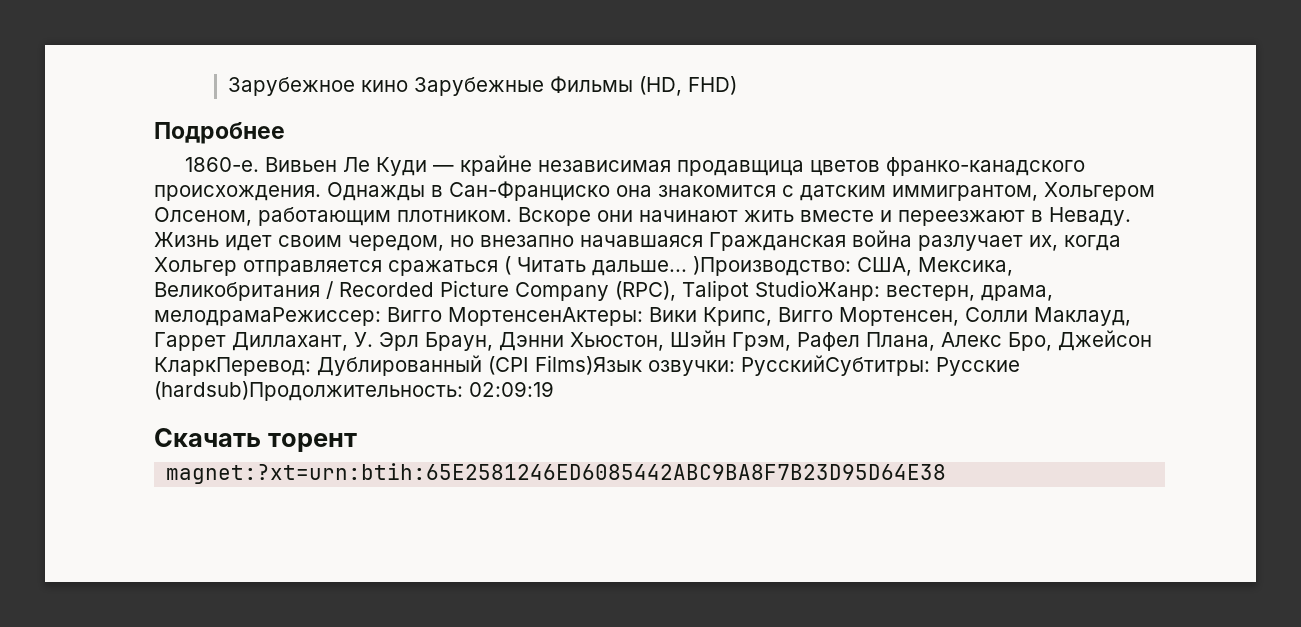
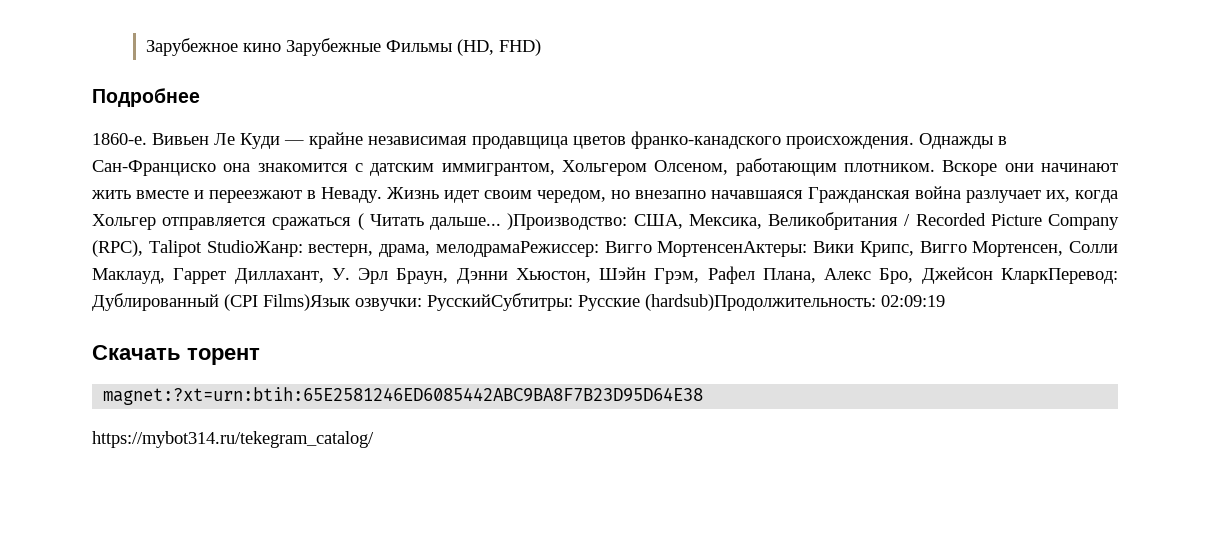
+ https://mybot314.ru/tekegram_catalog/

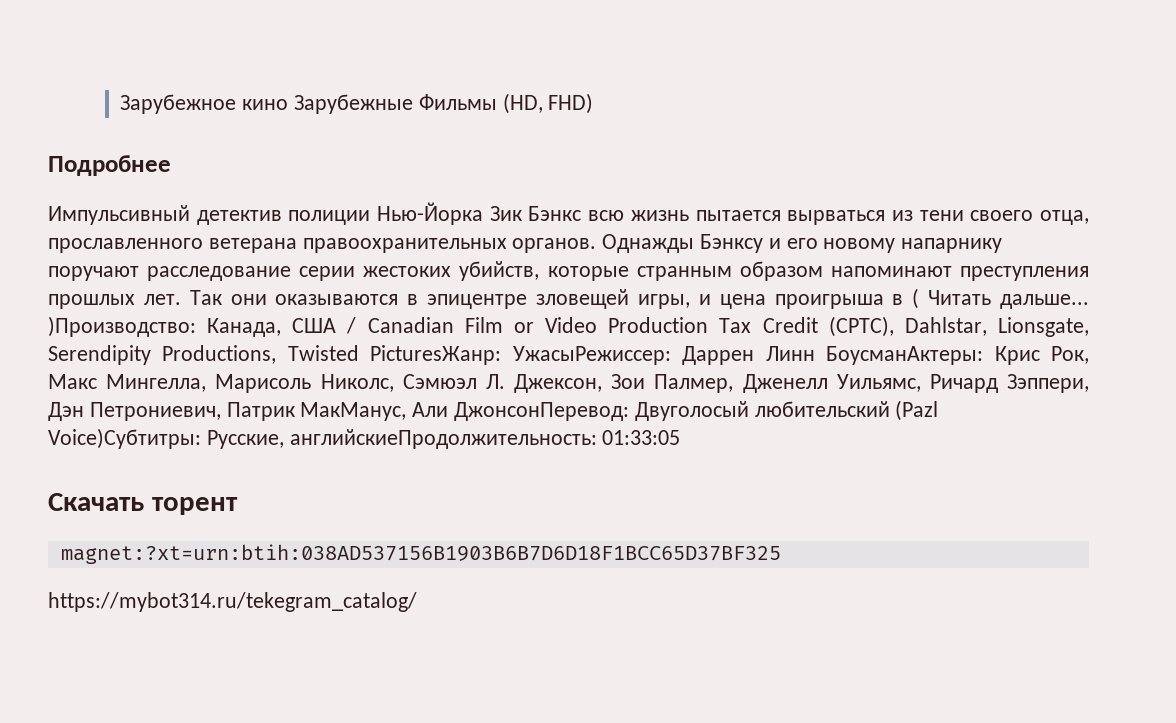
- 1860-е. Вивьен Ле Куди — крайне независимая продавщица цветов франко-канадского происхождения. Однажды в Сан-Франциско она знакомится с датским иммигрантом, Хольгером Олсеном, работающим плотником. Вскоре они начинают жить вместе и переезжают в Неваду. Жизнь идет своим чередом, но внезапно начавшаяся Гражданская война разлучает их, когда Хольгер отправляется сражаться ( Читать дальше... )Производство: США, Мексика, Великобритания / Recorded Picture Company (RPC), Talipot StudioЖанр: вестерн, драма, мелодрамаРежиссер: Вигго МортенсенАктеры: Вики Крипс, Вигго Мортенсен, Солли Маклауд, Гаррет Диллахант, У. Эрл Браун, Дэнни Хьюстон, Шэйн Грэм, Рафел Плана, Алекс Бро, Джейсон КларкПеревод: Дублированный (CPI Films)Язык озвучки: РусскийСубтитры: Русские (hardsub)Продолжительность: 02:09:19
+ Импульсивный детектив полиции Нью-Йорка Зик Бэнкс всю жизнь пытается вырваться из тени своего отца, прославленного ветерана правоохранительных органов. Однажды Бэнксу и его новому напарнику поручают расследование серии жестоких убийств, которые странным образом напоминают преступления прошлых лет. Так они оказываются в эпицентре зловещей игры, и цена проигрыша в ( Читать дальше... )Производство: Канада, США / Canadian Film or Video Production Tax Credit (CPTC), Dahlstar, Lionsgate, Serendipity Productions, Twisted PicturesЖанр: УжасыРежиссер: Даррен Линн БоусманАктеры: Крис Рок, Макс Мингелла, Марисоль Николс, Сэмюэл Л. Джексон, Зои Палмер, Дженелл Уильямс, Ричард Зэппери, Дэн Петрониевич, Патрик МакМанус, Али ДжонсонПеревод: Двуголосый любительский (Pazl Voice)Субтитры: Русские, английскиеПродолжительность: 01:33:05
- magnet:?xt=urn:btih:65E2581246ED6085442ABC9BA8F7B23D95D64E38
+ magnet:?xt=urn:btih:038AD537156B1903B6B7D6D18F1BCC65D37BF325

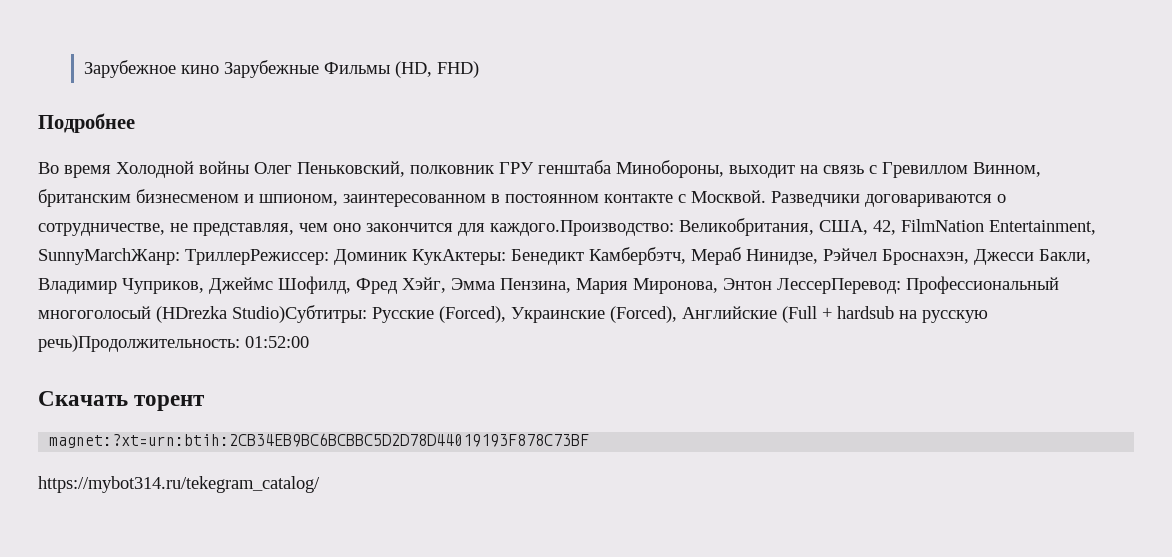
- Импульсивный детектив полиции Нью-Йорка Зик Бэнкс всю жизнь пытается вырваться из тени своего отца, прославленного ветерана правоохранительных органов. Однажды Бэнксу и его новому напарнику поручают расследование серии жестоких убийств, которые странным образом напоминают преступления прошлых лет. Так они оказываются в эпицентре зловещей игры, и цена проигрыша в ( Читать дальше... )Производство: Канада, США / Canadian Film or Video Production Tax Credit (CPTC), Dahlstar, Lionsgate, Serendipity Productions, Twisted PicturesЖанр: УжасыРежиссер: Даррен Линн БоусманАктеры: Крис Рок, Макс Мингелла, Марисоль Николс, Сэмюэл Л. Джексон, Зои Палмер, Дженелл Уильямс, Ричард Зэппери, Дэн Петрониевич, Патрик МакМанус, Али ДжонсонПеревод: Двуголосый любительский (Pazl Voice)Субтитры: Русские, английскиеПродолжительность: 01:33:05
+ Во время Холодной войны Олег Пеньковский, полковник ГРУ генштаба Минобороны, выходит на связь с Гревиллом Винном, британским бизнесменом и шпионом, заинтересованном в постоянном контакте с Москвой. Разведчики договариваются о сотрудничестве, не представляя, чем оно закончится для каждого.Производство: Великобритания, США, 42, FilmNation Entertainment, SunnyMarchЖанр: ТриллерРежиссер: Доминик КукАктеры: Бенедикт Камбербэтч, Мераб Нинидзе, Рэйчел Броснахэн, Джесси Бакли, Владимир Чуприков, Джеймс Шофилд, Фред Хэйг, Эмма Пензина, Мария Миронова, Энтон ЛессерПеревод: Профессиональный многоголосый (HDrezka Studio)Субтитры: Русские (Forced), Украинские (Forced), Английские (Full + hardsub на русскую речь)Продолжительность: 01:52:00
- magnet:?xt=urn:btih:038AD537156B1903B6B7D6D18F1BCC65D37BF325
+ magnet:?xt=urn:btih:2CB34EB9BC6BCBBC5D2D78D44019193F878C73BF

